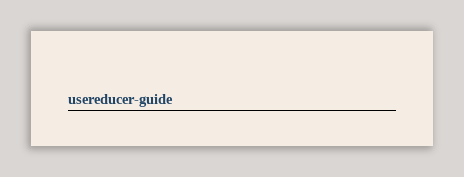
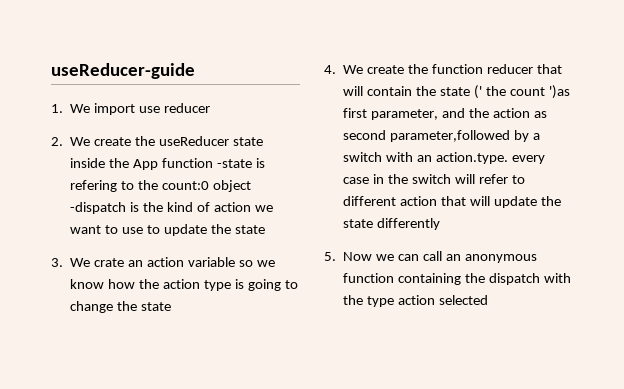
- usereducer-guide
+ useReducer-guide
+ 1. We import use reducer
+ 2. We create the useReducer state inside the App function -state is refering to the count:0 object -dispatch is the kind of action we want to use to update the state
+ 3. We crate an action variable so we know how the action type is going to change the state
+ 4. We create the function reducer that will contain the state (' the count ')as first parameter, and the action as second parameter,followed by a switch with an action.type. every case in the switch will refer to different action that will update the state differently
+ 5. Now we can call an anonymous function containing the dispatch with the type action selected

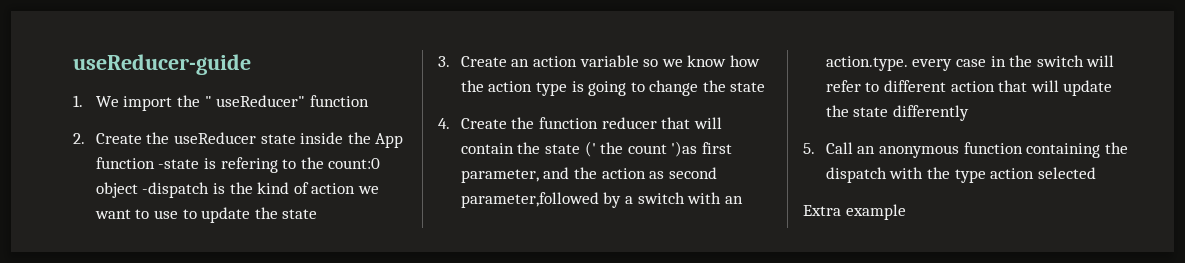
- 1. We import use reducer
+ 1. We import the " useReducer" function
- 2. We create the useReducer state inside the App function -state is refering to the count:0 object -dispatch is the kind of action we want to use to update the state
+ 2. Create the useReducer state inside the App function -state is refering to the count:0 object -dispatch is the kind of action we want to use to update the state
- 3. We crate an action variable so we know how the action type is going to change the state
+ 3. Create an action variable so we know how the action type is going to change the state
- 4. We create the function reducer that will contain the state (' the count ')as first parameter, and the action as second parameter,followed by a switch with an action.type. every case in the switch will refer to different action that will update the state differently
+ 4. Create the function reducer that will contain the state (' the count ')as first parameter, and the action as second parameter,followed by a switch with an action.type. every case in the switch will refer to different action that will update the state differently
- 5. Now we can call an anonymous function containing the dispatch with the type action selected
+ 5. Call an anonymous function containing the dispatch with the type action selected
+ Extra example

